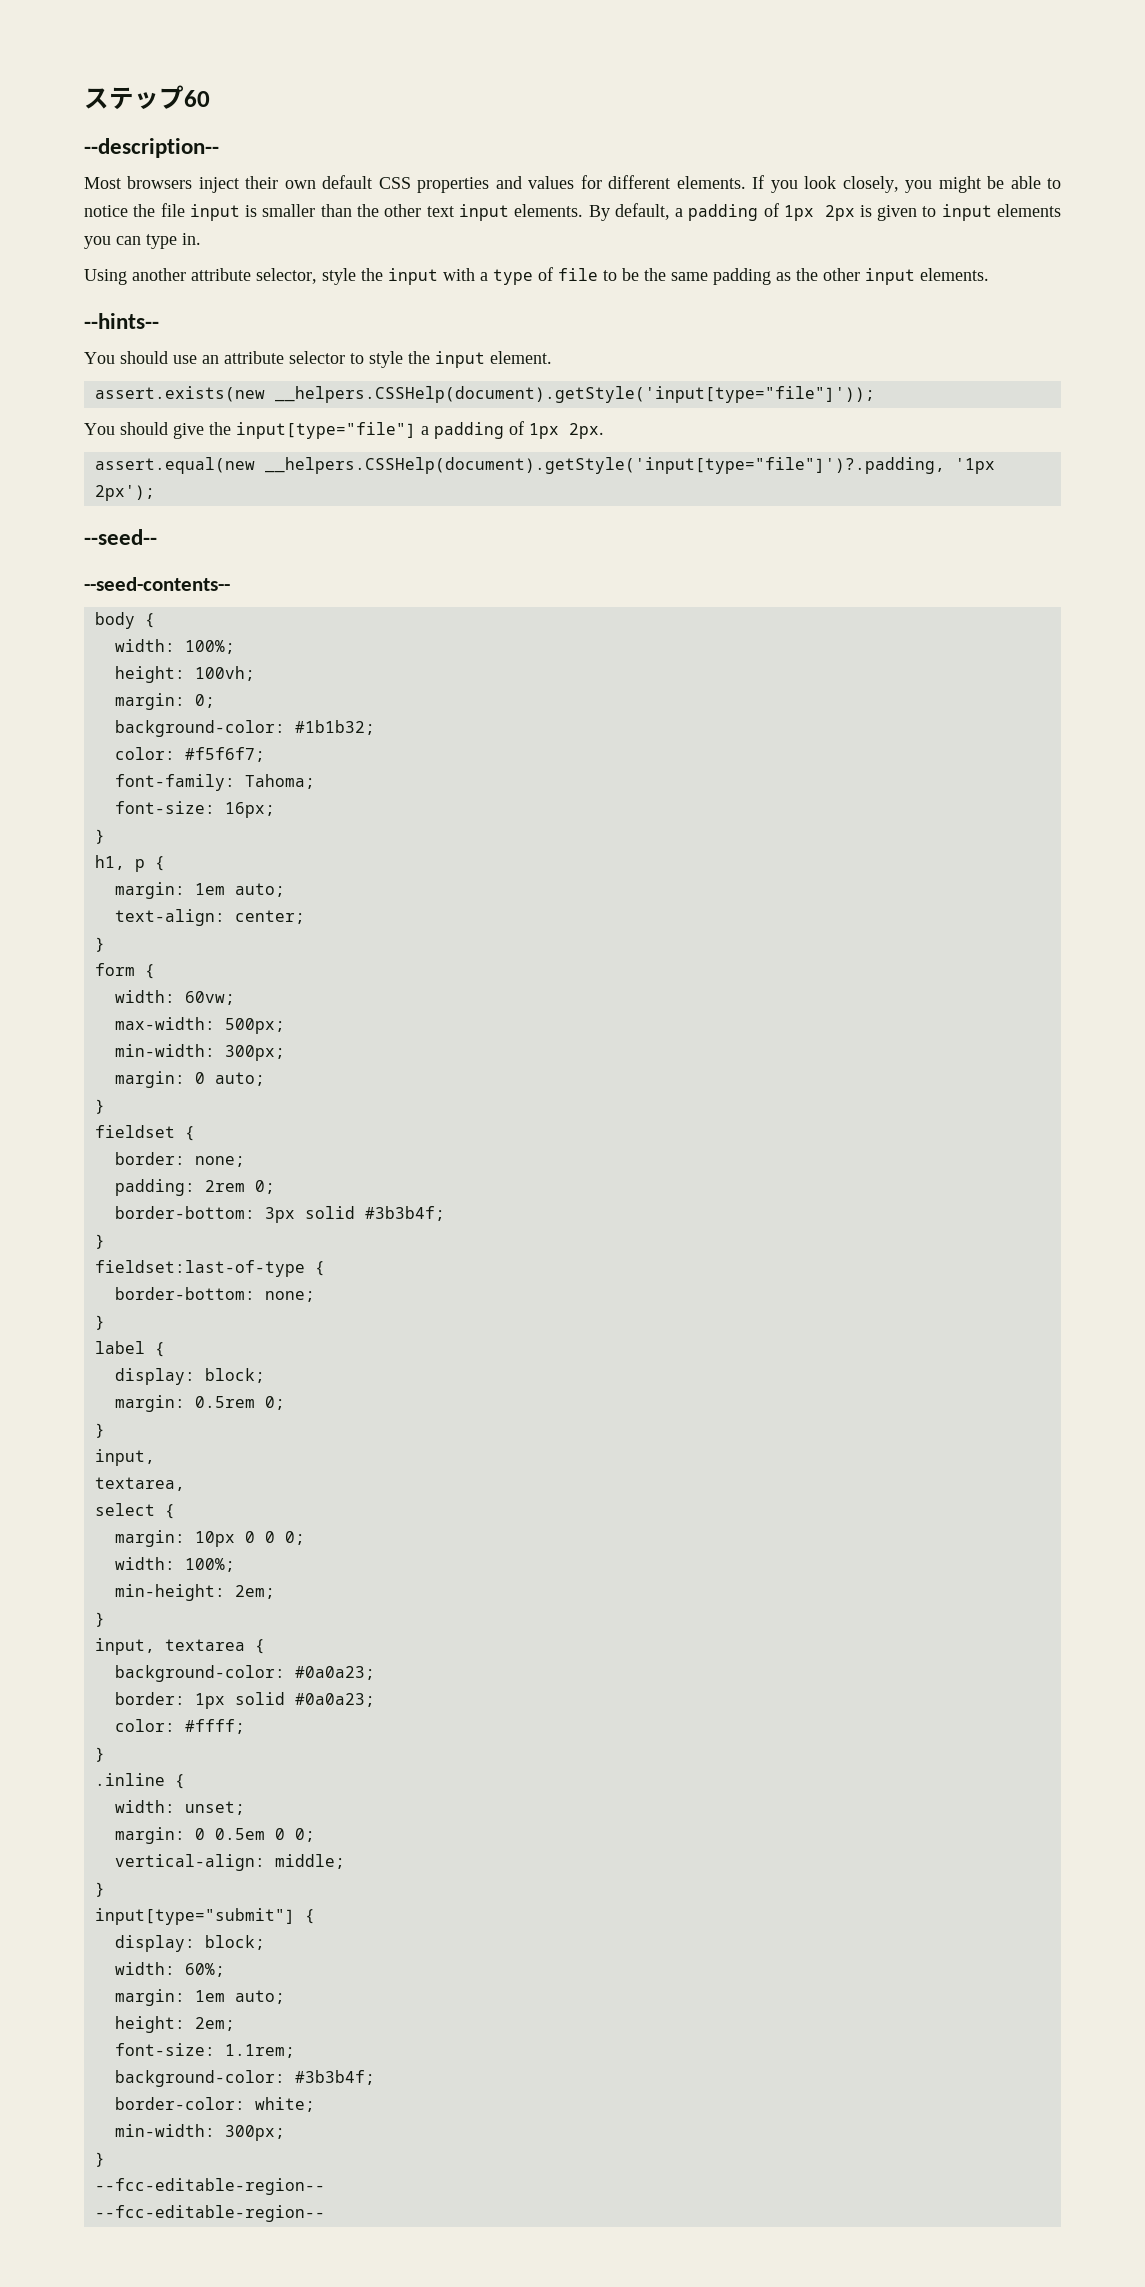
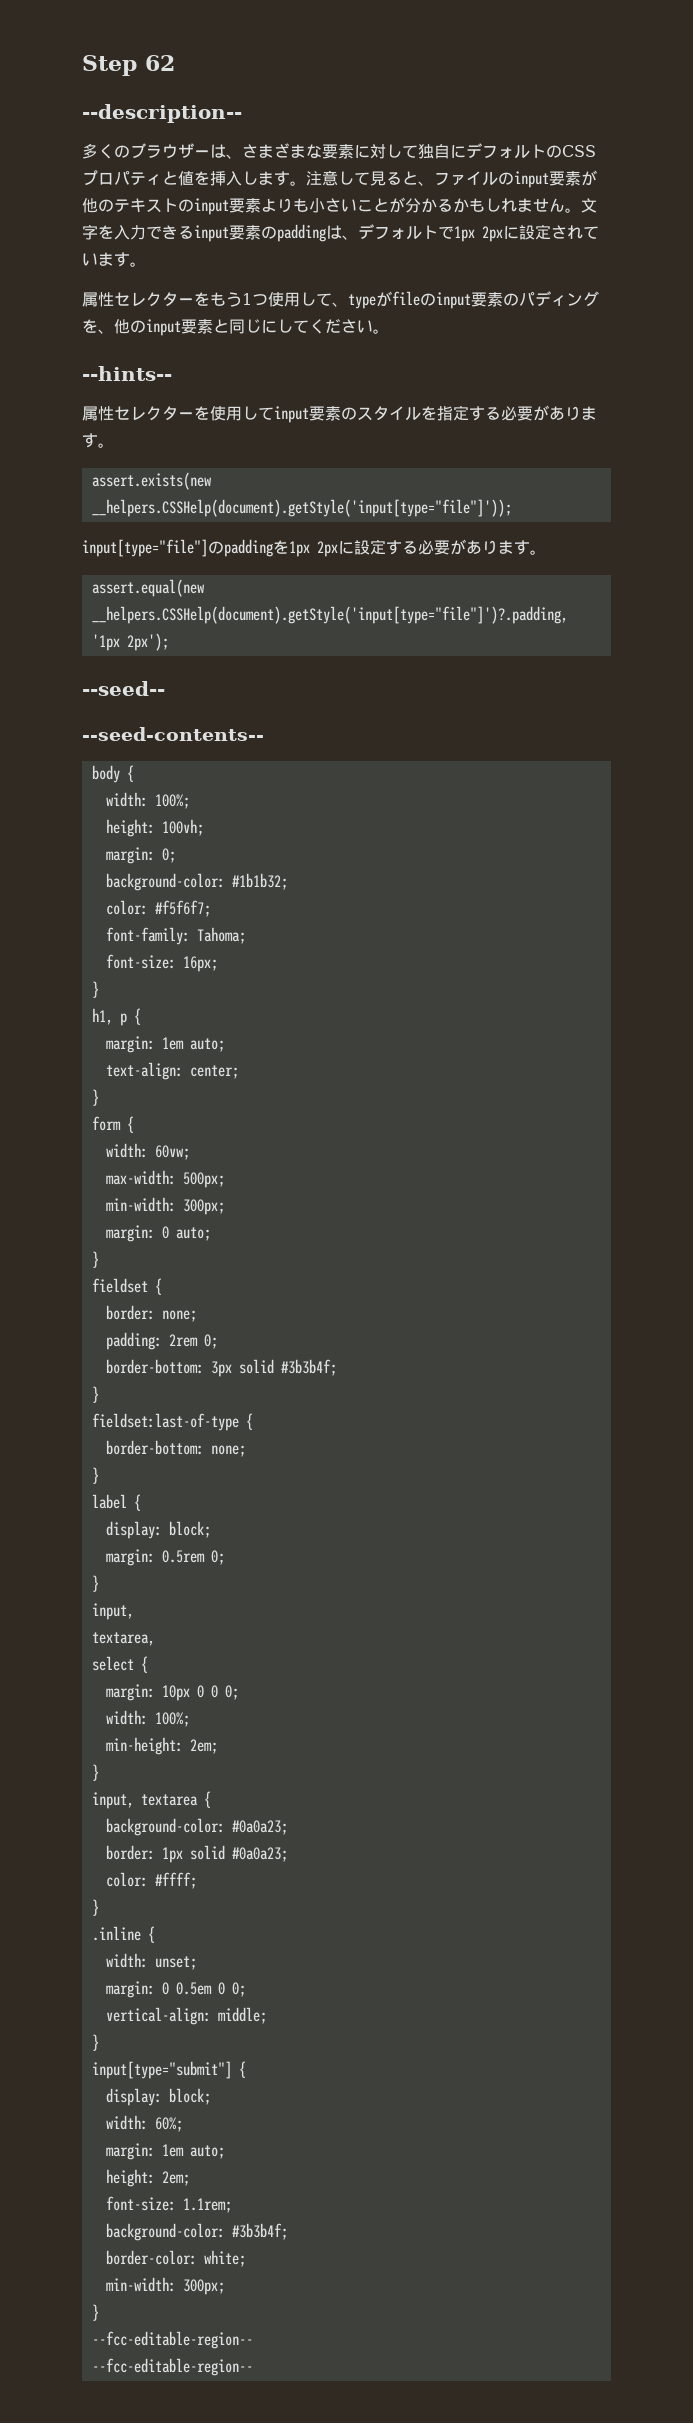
- ステップ60
+ Step 62
  --description--
- Most browsers inject their own default CSS properties and values for different elements. If you look closely, you might be able to notice the file input is smaller than the other text input elements. By default, a padding of 1px 2px is given to input elements you can type in.
- Using another attribute selector, style the input with a type of file to be the same padding as the other input elements.
+ 多くのブラウザーは、さまざまな要素に対して独自にデフォルトのCSSプロパティと値を挿入します。注意して見ると、ファイルのinput要素が他のテキストのinput要素よりも小さいことが分かるかもしれません。文字を入力できるinput要素のpaddingは、デフォルトで1px 2pxに設定されています。
+ 属性セレクターをもう1つ使用して、typeがfileのinput要素のパディングを、他のinput要素と同じにしてください。
  --hints--
- You should use an attribute selector to style the input element.
+ 属性セレクターを使用してinput要素のスタイルを指定する必要があります。
  assert.exists(new __helpers.CSSHelp(document).getStyle('input[type="file"]'));
- You should give the input[type="file"] a padding of 1px 2px.
+ input[type="file"]のpaddingを1px 2pxに設定する必要があります。

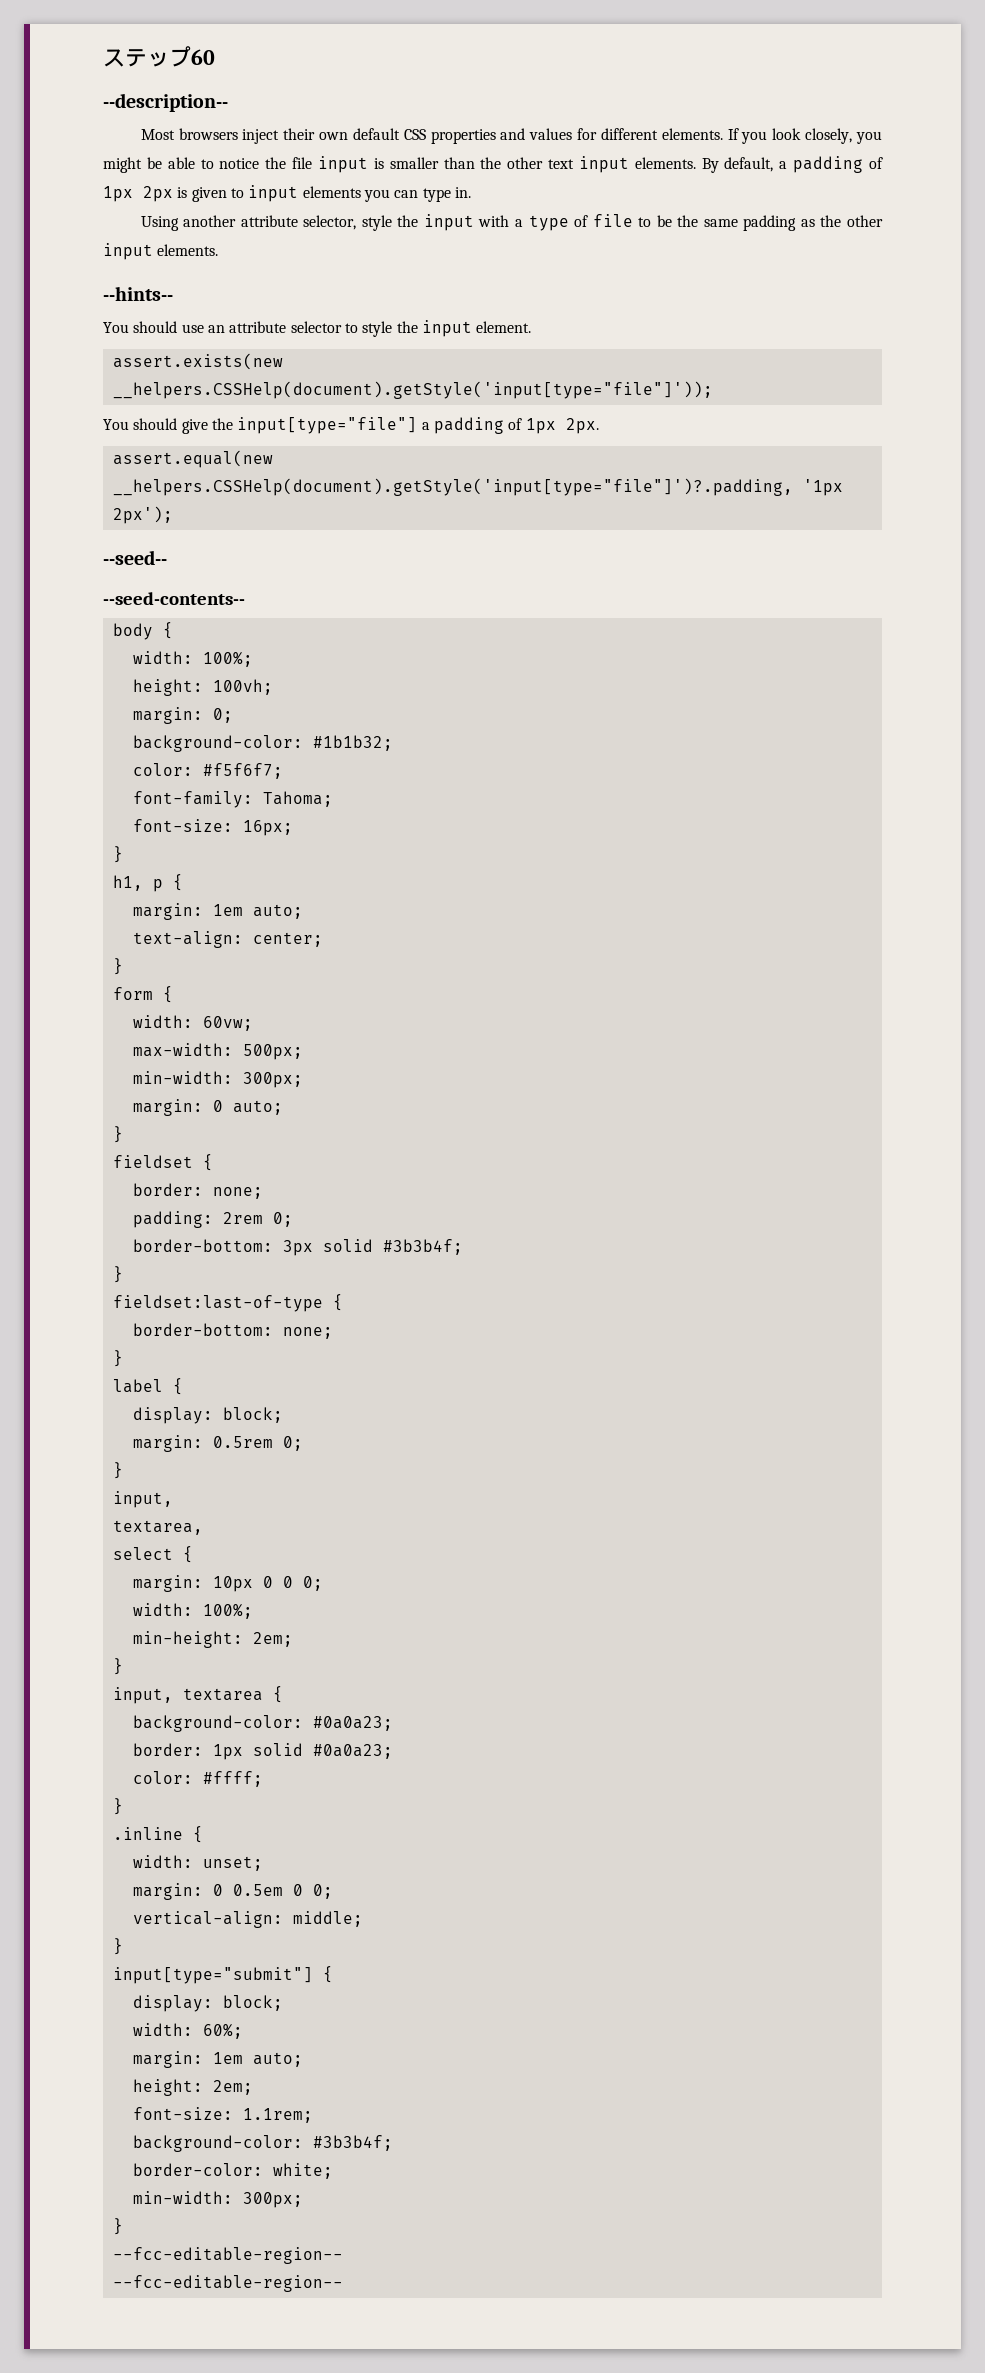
- Step 62
+ ステップ60
  --description--
- 多くのブラウザーは、さまざまな要素に対して独自にデフォルトのCSSプロパティと値を挿入します。注意して見ると、ファイルのinput要素が他のテキストのinput要素よりも小さいことが分かるかもしれません。文字を入力できるinput要素のpaddingは、デフォルトで1px 2pxに設定されています。
- 属性セレクターをもう1つ使用して、typeがfileのinput要素のパディングを、他のinput要素と同じにしてください。
+ Most browsers inject their own default CSS properties and values for different elements. If you look closely, you might be able to notice the file input is smaller than the other text input elements. By default, a padding of 1px 2px is given to input elements you can type in.
+ Using another attribute selector, style the input with a type of file to be the same padding as the other input elements.
  --hints--
- 属性セレクターを使用してinput要素のスタイルを指定する必要があります。
+ You should use an attribute selector to style the input element.
  assert.exists(new __helpers.CSSHelp(document).getStyle('input[type="file"]'));
- input[type="file"]のpaddingを1px 2pxに設定する必要があります。
+ You should give the input[type="file"] a padding of 1px 2px.

